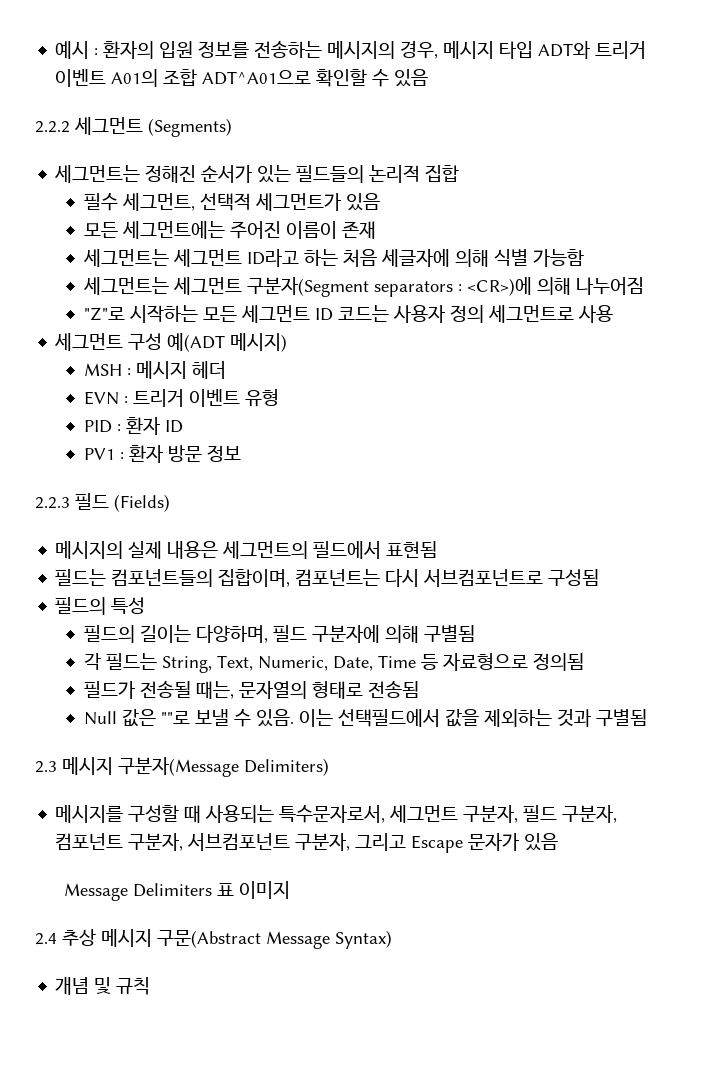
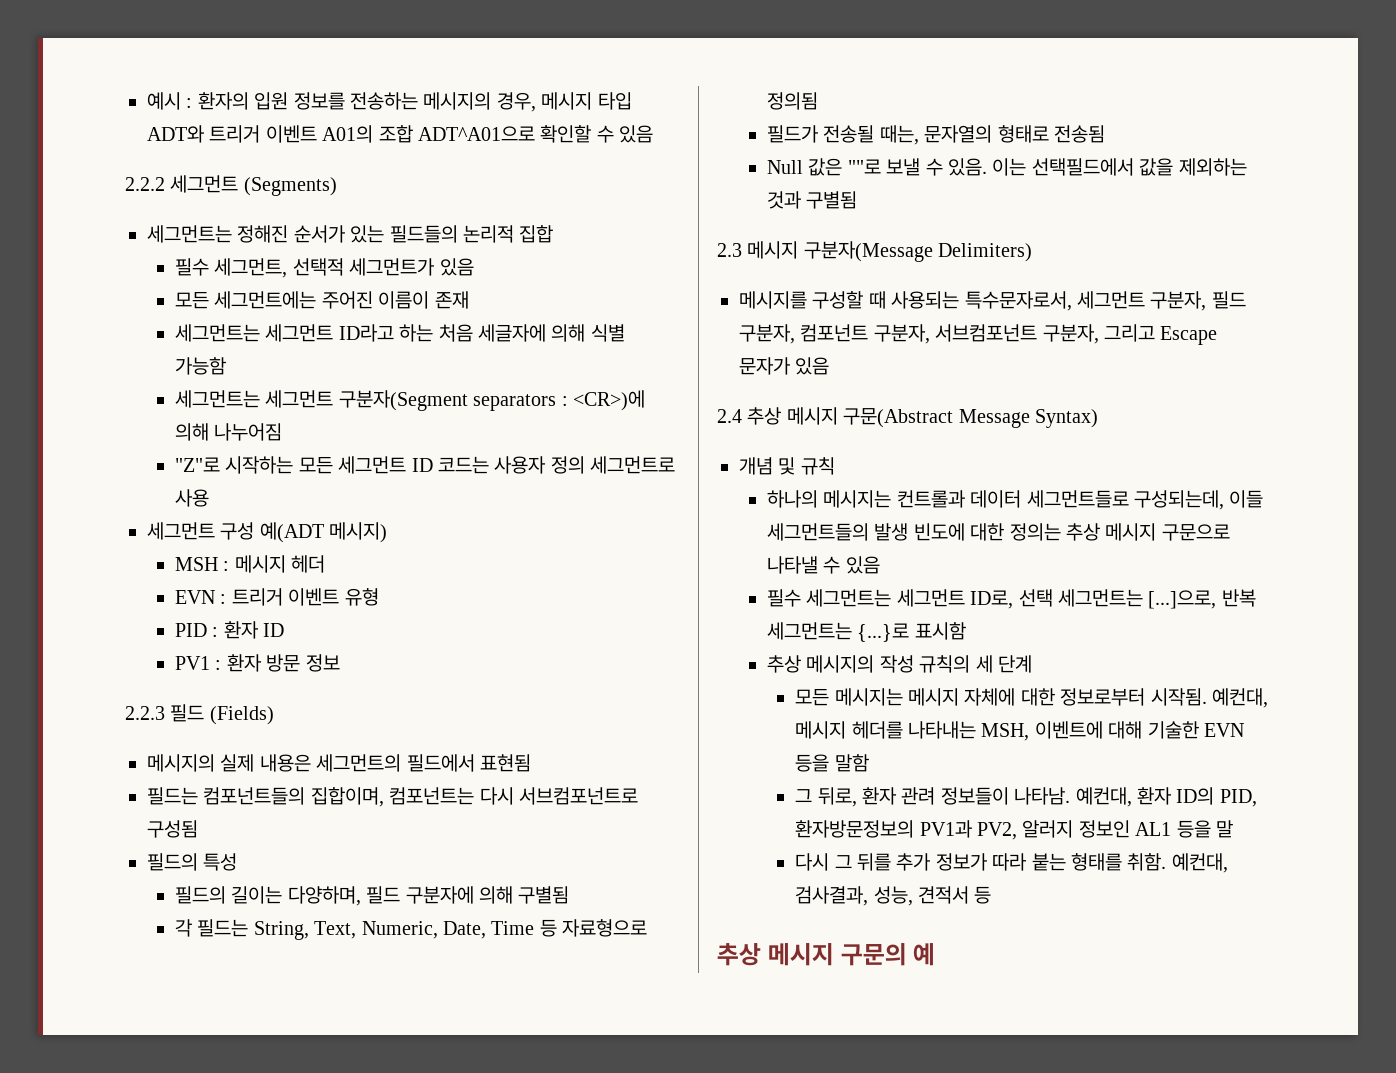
- Message Delimiters 표 이미지
+ 하나의 메시지는 컨트롤과 데이터 세그먼트들로 구성되는데, 이들 세그먼트들의 발생 빈도에 대한 정의는 추상 메시지 구문으로 나타낼 수 있음
+ 필수 세그먼트는 세그먼트 ID로, 선택 세그먼트는 [...]으로, 반복 세그먼트는 {...}로 표시함
+ 추상 메시지의 작성 규칙의 세 단계
+ 모든 메시지는 메시지 자체에 대한 정보로부터 시작됨. 예컨대, 메시지 헤더를 나타내는 MSH, 이벤트에 대해 기술한 EVN 등을 말함
+ 그 뒤로, 환자 관려 정보들이 나타남. 예컨대, 환자 ID의 PID, 환자방문정보의 PV1과 PV2, 알러지 정보인 AL1 등을 말
+ 다시 그 뒤를 추가 정보가 따라 붙는 형태를 취함. 예컨대, 검사결과, 성능, 견적서 등
+ 추상 메시지 구문의 예

